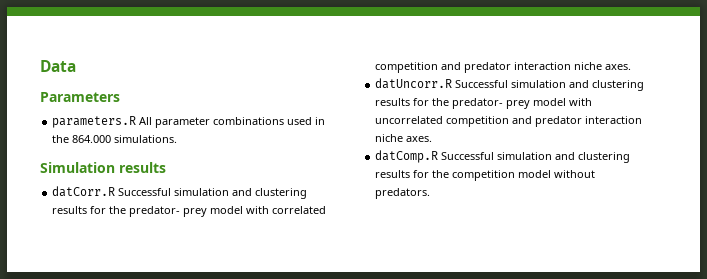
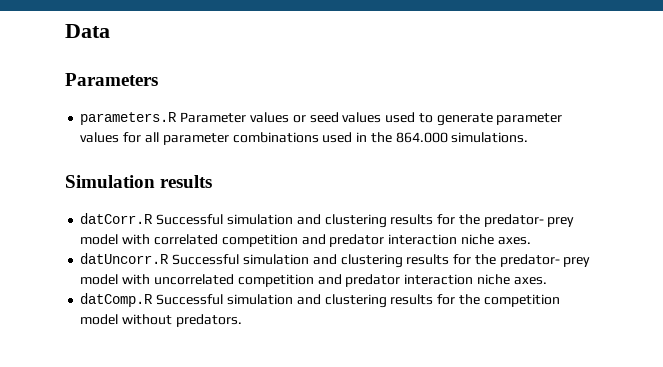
- parameters.R All parameter combinations used in the 864.000 simulations.
+ parameters.R Parameter values or seed values used to generate parameter values for all parameter combinations used in the 864.000 simulations.

